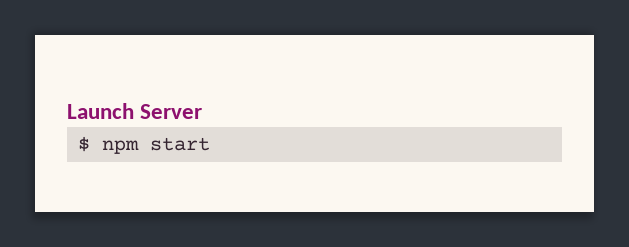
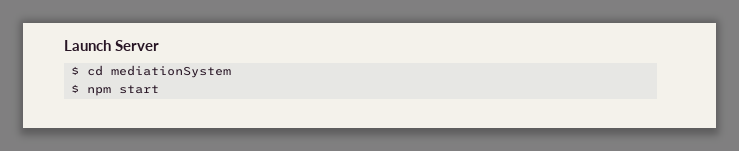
+ $ cd mediationSystem

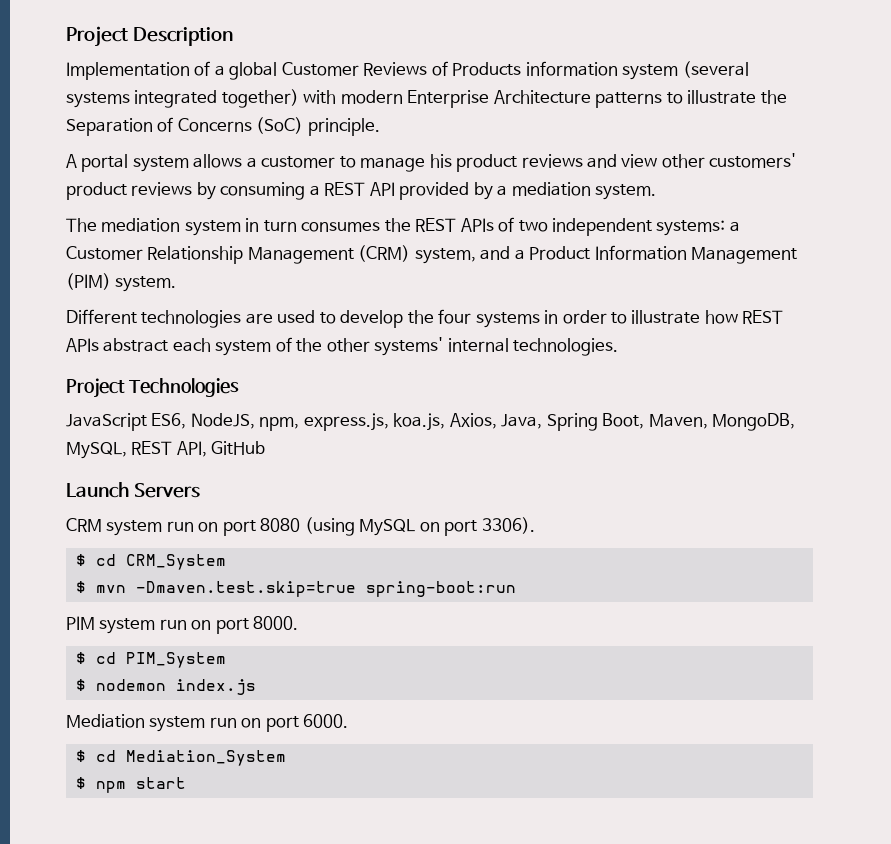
- Launch Server
- $ cd mediationSystem
+ Project Description
+ Implementation of a global Customer Reviews of Products information system (several systems integrated together) with modern Enterprise Architecture patterns to illustrate the Separation of Concerns (SoC) principle.
+ A portal system allows a customer to manage his product reviews and view other customers' product reviews by consuming a REST API provided by a mediation system.
+ The mediation system in turn consumes the REST APIs of two independent systems: a Customer Relationship Management (CRM) system, and a Product Information Management (PIM) system.
+ Different technologies are used to develop the four systems in order to illustrate how REST APIs abstract each system of the other systems' internal technologies.
+ Project Technologies
+ JavaScript ES6, NodeJS, npm, express.js, koa.js, Axios, Java, Spring Boot, Maven, MongoDB, MySQL, REST API, GitHub
+ Launch Servers
+ CRM system run on port 8080 (using MySQL on port 3306).
+ $ cd CRM_System
+ $ mvn -Dmaven.test.skip=true spring-boot:run
+ PIM system run on port 8000.
+ $ cd PIM_System
+ $ nodemon index.js
+ Mediation system run on port 6000.
+ $ cd Mediation_System

